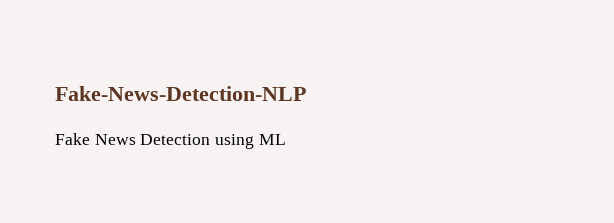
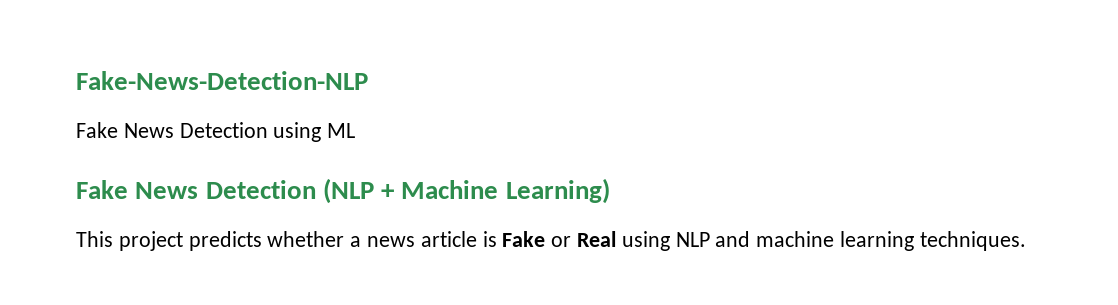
+ Fake News Detection (NLP + Machine Learning)
+ This project predicts whether a news article is Fake or Real using NLP and machine learning techniques.

